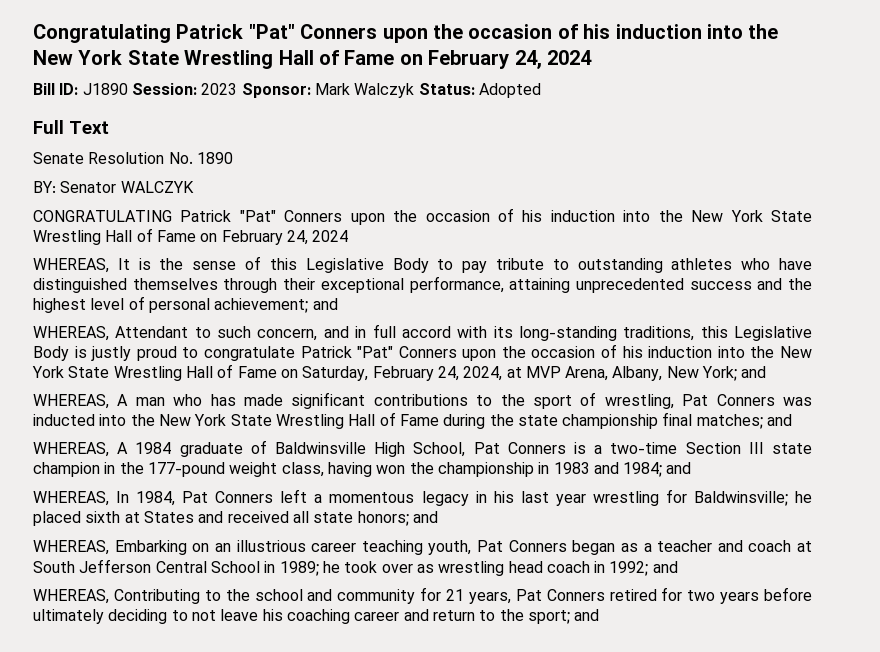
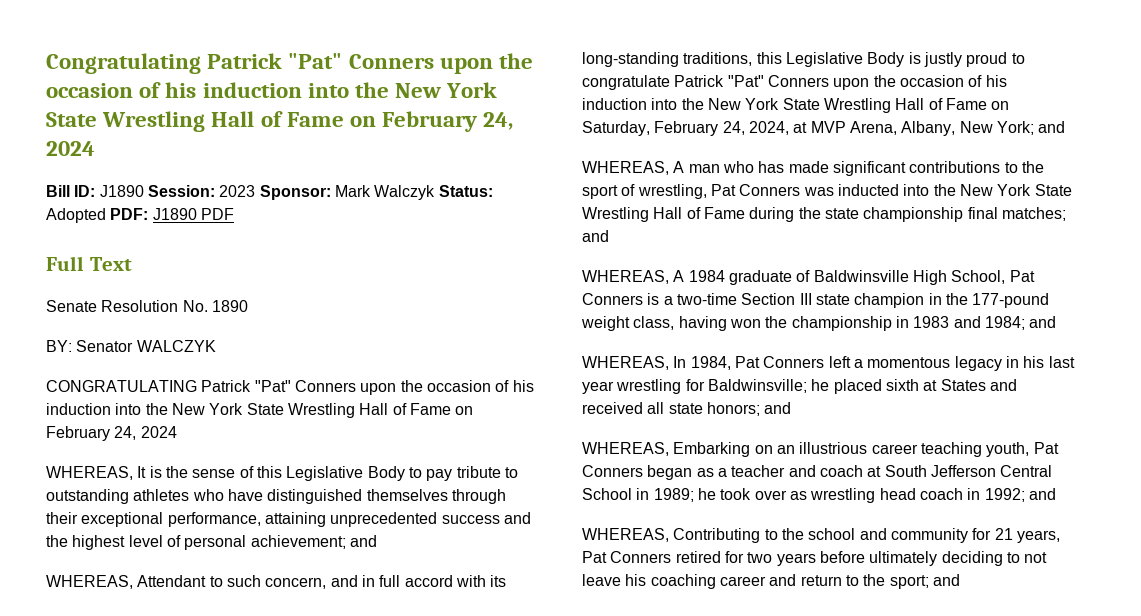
- Bill ID: J1890 Session: 2023 Sponsor: Mark Walczyk Status: Adopted
+ Bill ID: J1890 Session: 2023 Sponsor: Mark Walczyk Status: Adopted PDF: J1890 PDF

